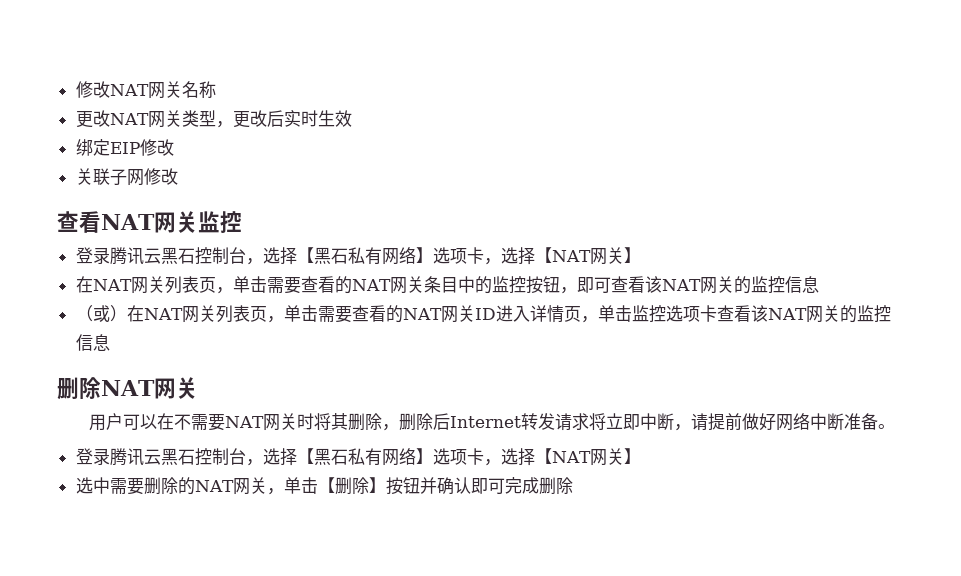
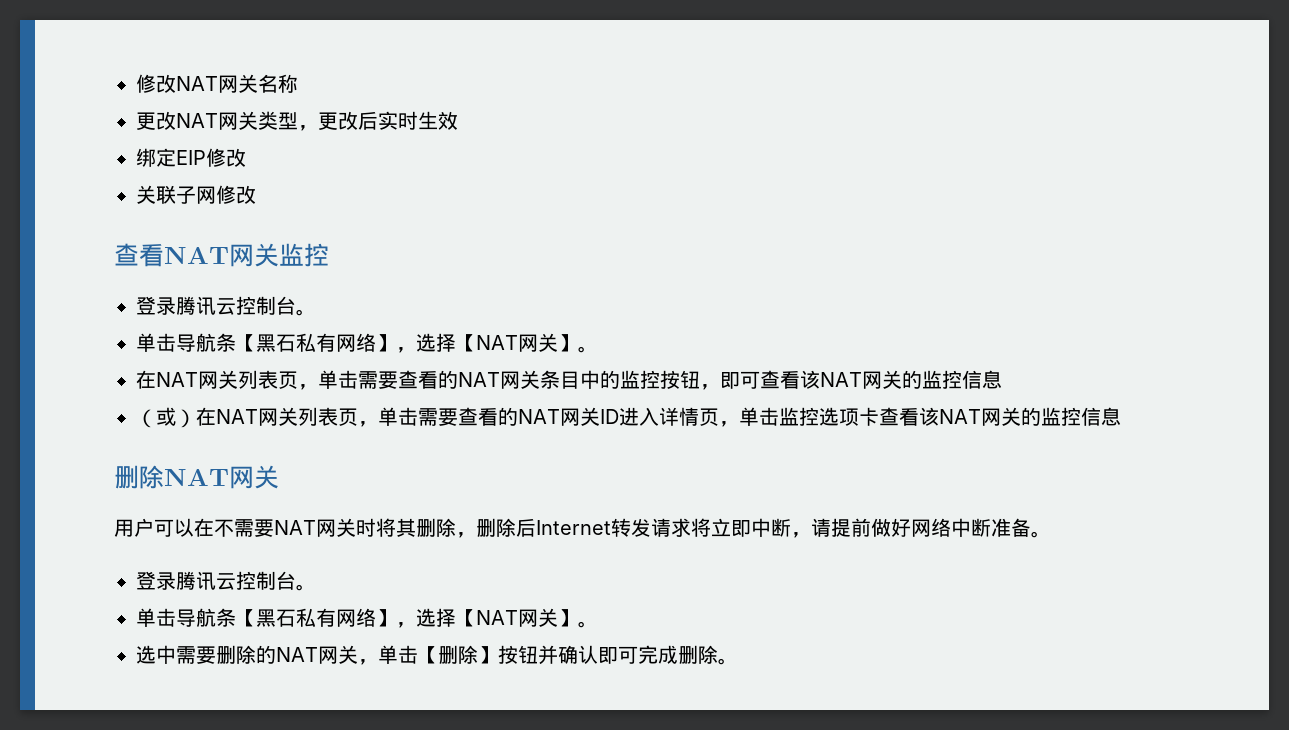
  查看NAT网关监控
- 登录腾讯云黑石控制台，选择【黑石私有网络】选项卡，选择【NAT网关】
+ 登录腾讯云控制台。
+ 单击导航条【黑石私有网络】，选择【NAT网关】。
  用户可以在不需要NAT网关时将其删除，删除后Internet转发请求将立即中断，请提前做好网络中断准备。
- 登录腾讯云黑石控制台，选择【黑石私有网络】选项卡，选择【NAT网关】
+ 登录腾讯云控制台。
+ 单击导航条【黑石私有网络】，选择【NAT网关】。
- 选中需要删除的NAT网关，单击【删除】按钮并确认即可完成删除
+ 选中需要删除的NAT网关，单击【删除】按钮并确认即可完成删除。

